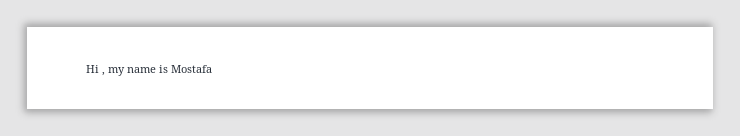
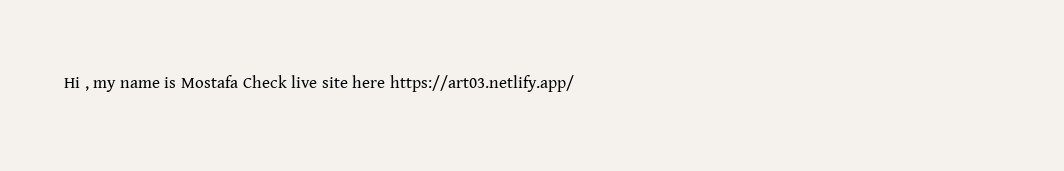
- Hi , my name is Mostafa
+ Hi , my name is Mostafa Check live site here https://art03.netlify.app/

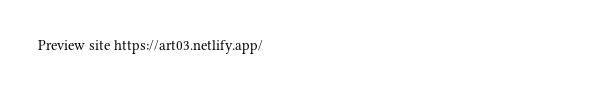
- Hi , my name is Mostafa Check live site here https://art03.netlify.app/
+ Preview site https://art03.netlify.app/

